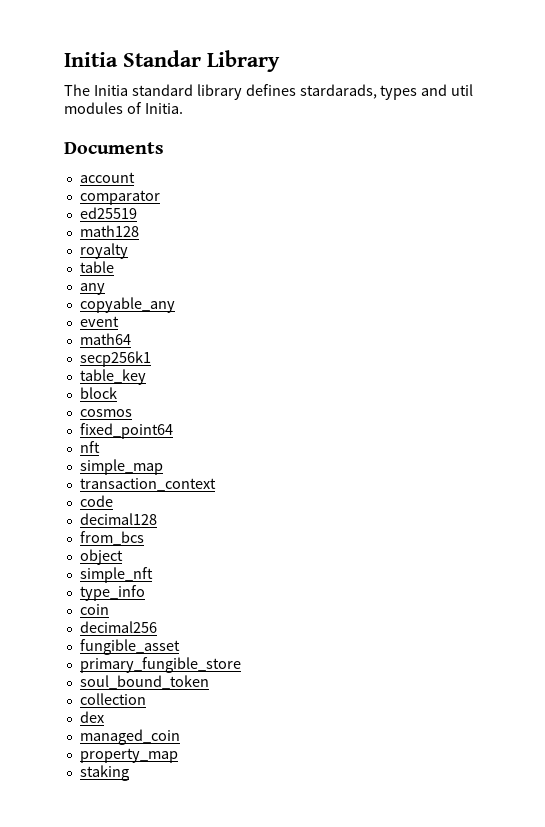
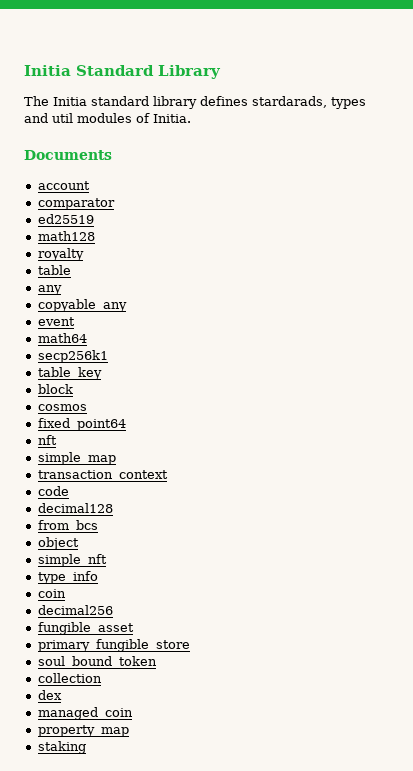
- Initia Standar Library
+ Initia Standard Library

